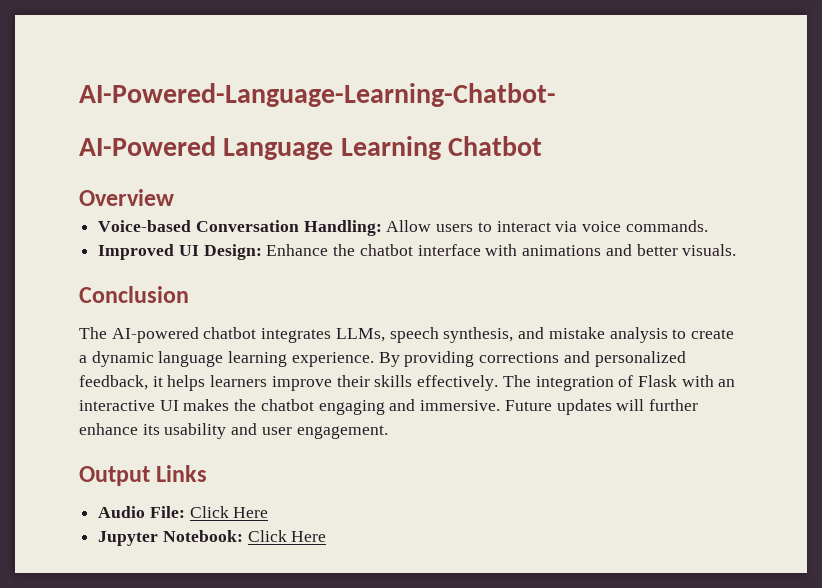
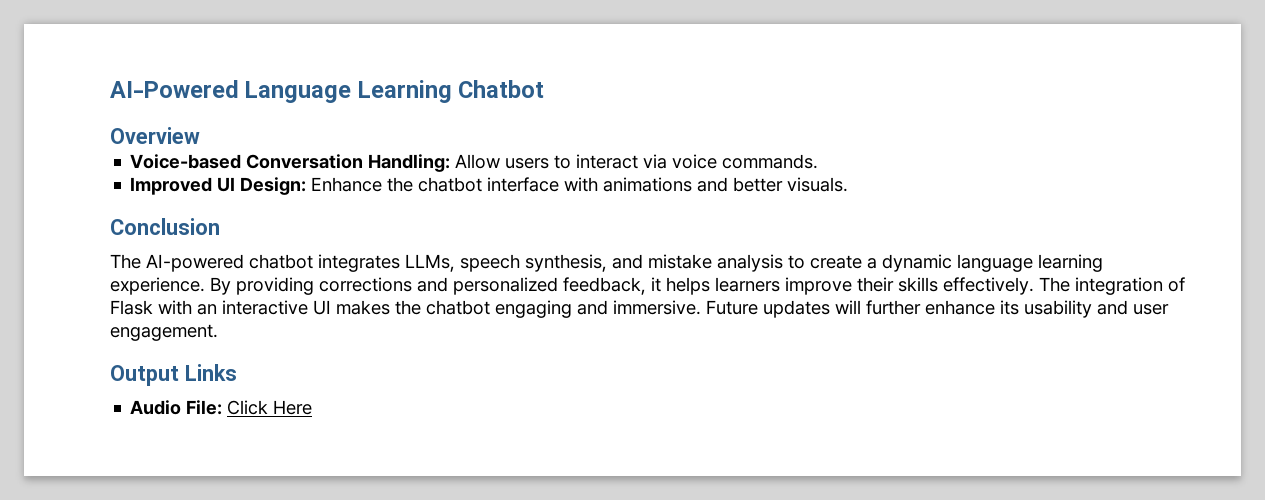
- AI-Powered-Language-Learning-Chatbot-
- Jupyter Notebook: Click Here

